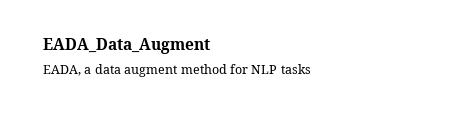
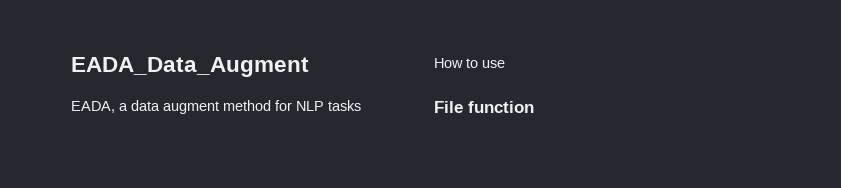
+ How to use
+ File function

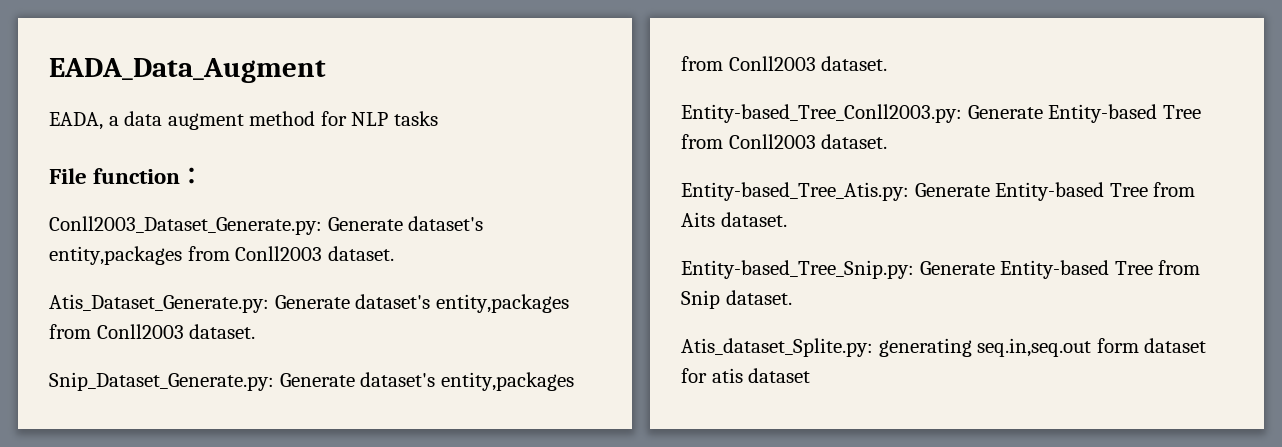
- How to use
- File function
+ File function：
+ Conll2003_Dataset_Generate.py: Generate dataset's entity,packages from Conll2003 dataset.
+ Atis_Dataset_Generate.py: Generate dataset's entity,packages from Conll2003 dataset.
+ Snip_Dataset_Generate.py: Generate dataset's entity,packages from Conll2003 dataset.
+ Entity-based_Tree_Conll2003.py: Generate Entity-based Tree from Conll2003 dataset.
+ Entity-based_Tree_Atis.py: Generate Entity-based Tree from Aits dataset.
+ Entity-based_Tree_Snip.py: Generate Entity-based Tree from Snip dataset.
+ Atis_dataset_Splite.py: generating seq.in,seq.out form dataset for atis dataset

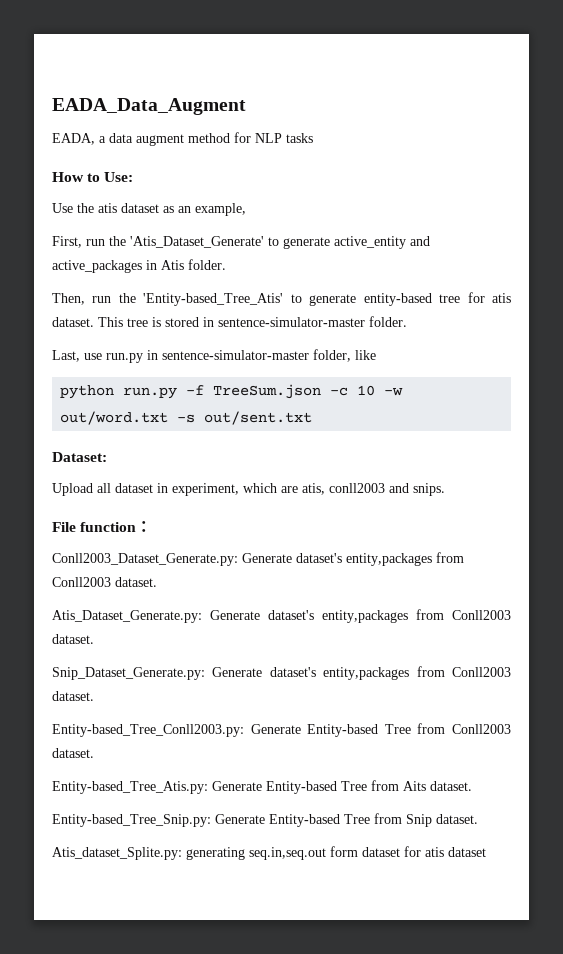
+ How to Use:
+ Use the atis dataset as an example,
+ First, run the 'Atis_Dataset_Generate' to generate active_entity and active_packages in Atis folder.
+ Then, run the 'Entity-based_Tree_Atis' to generate entity-based tree for atis dataset. This tree is stored in sentence-simulator-master folder.
+ Last, use run.py in sentence-simulator-master folder, like
+ python run.py -f TreeSum.json -c 10 -w out/word.txt -s out/sent.txt
+ Dataset:
+ Upload all dataset in experiment, which are atis, conll2003 and snips.

